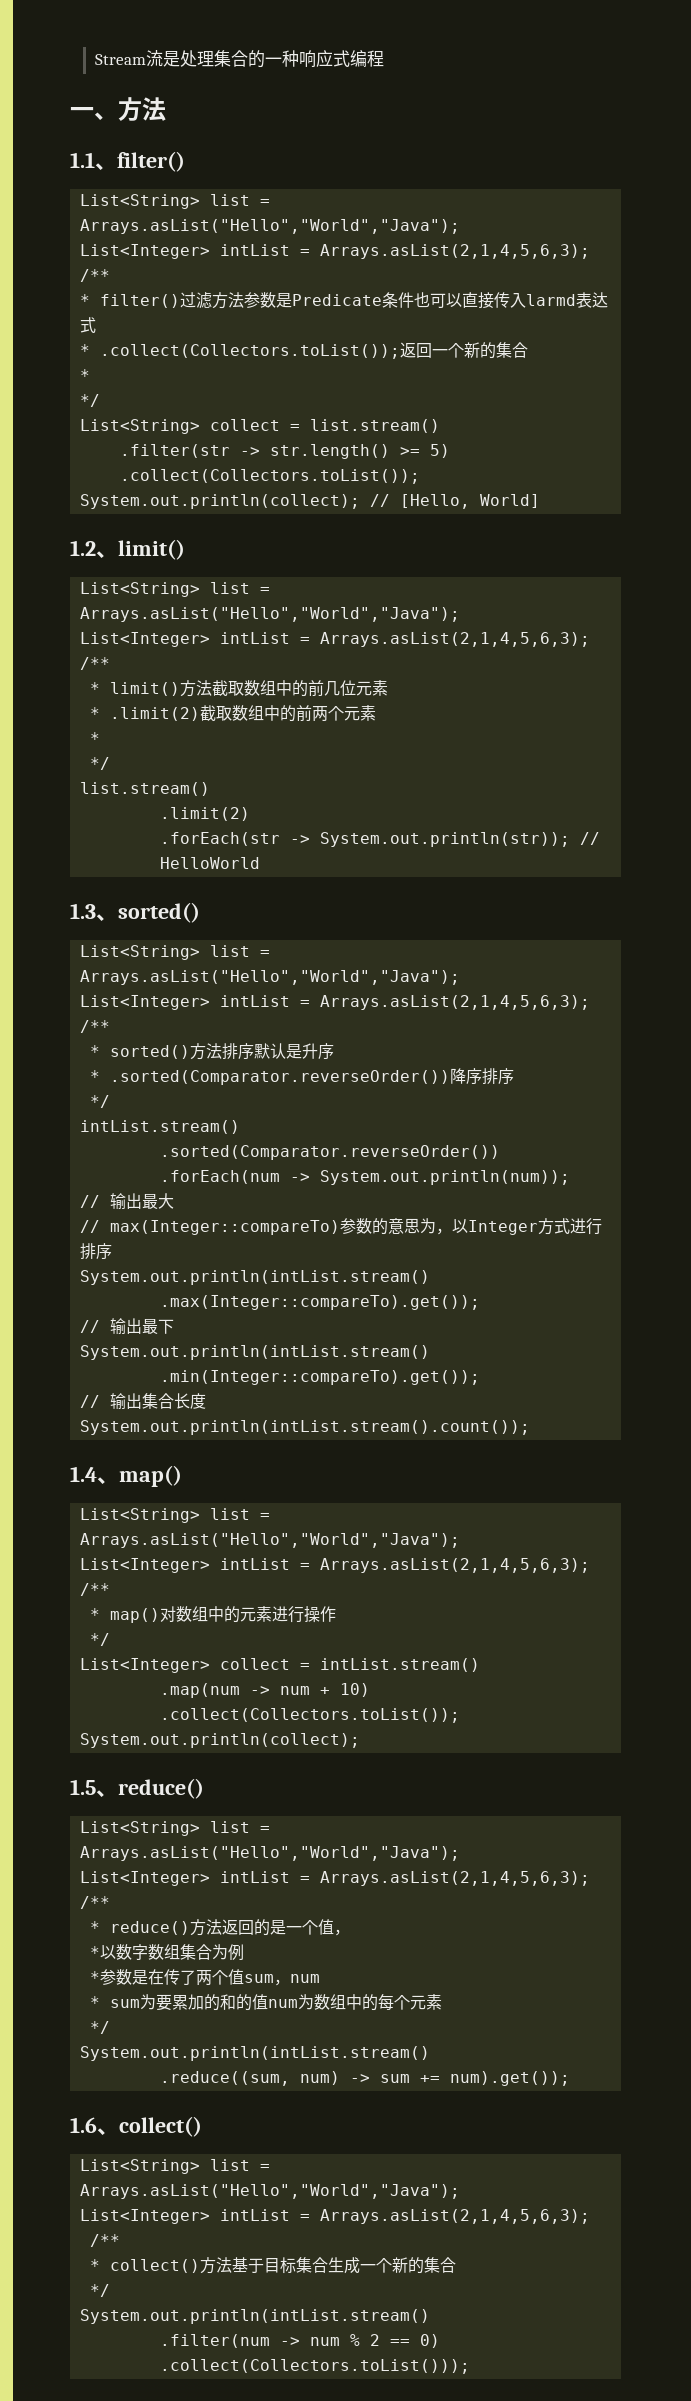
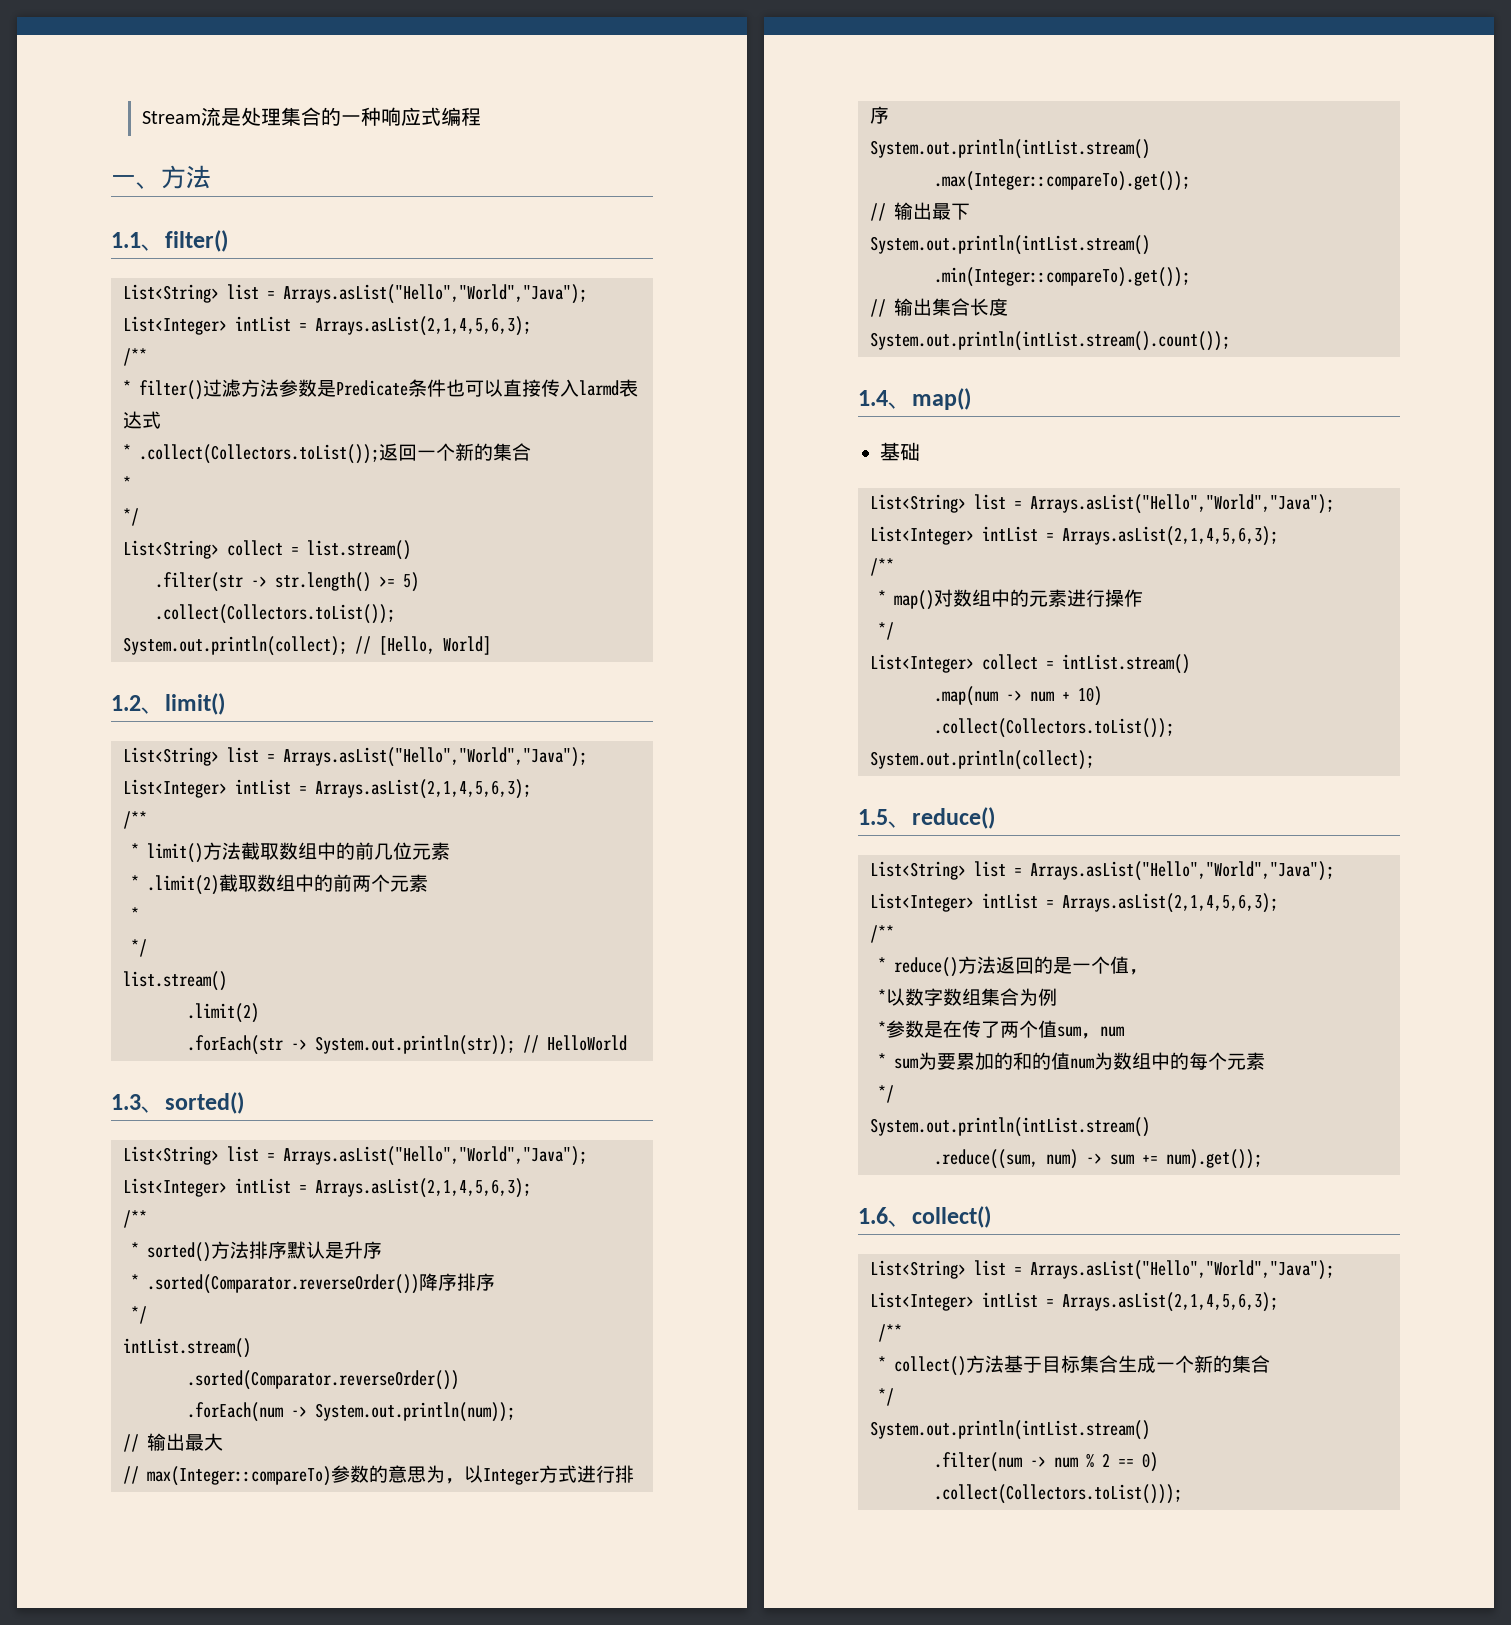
+ 基础

